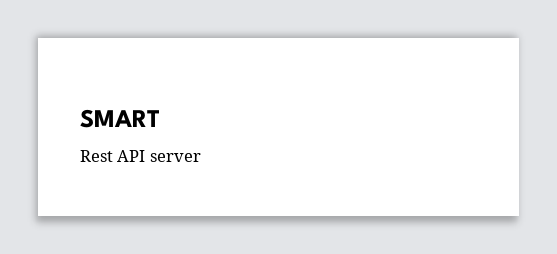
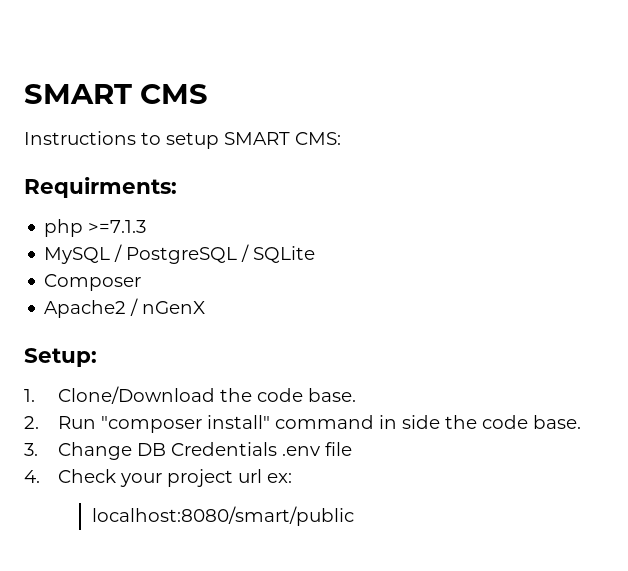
- SMART
- Rest API server
+ SMART CMS
+ Instructions to setup SMART CMS:
+ Requirments:
+ php >=7.1.3
+ MySQL / PostgreSQL / SQLite
+ Composer
+ Apache2 / nGenX
+ Setup:
+ 1. Clone/Download the code base.
+ 2. Run "composer install" command in side the code base.
+ 3. Change DB Credentials .env file
+ 4. Check your project url ex:
+ localhost:8080/smart/public

